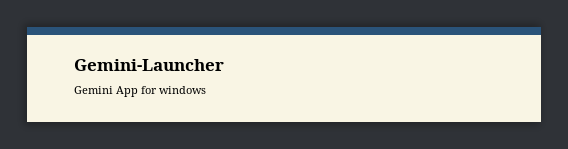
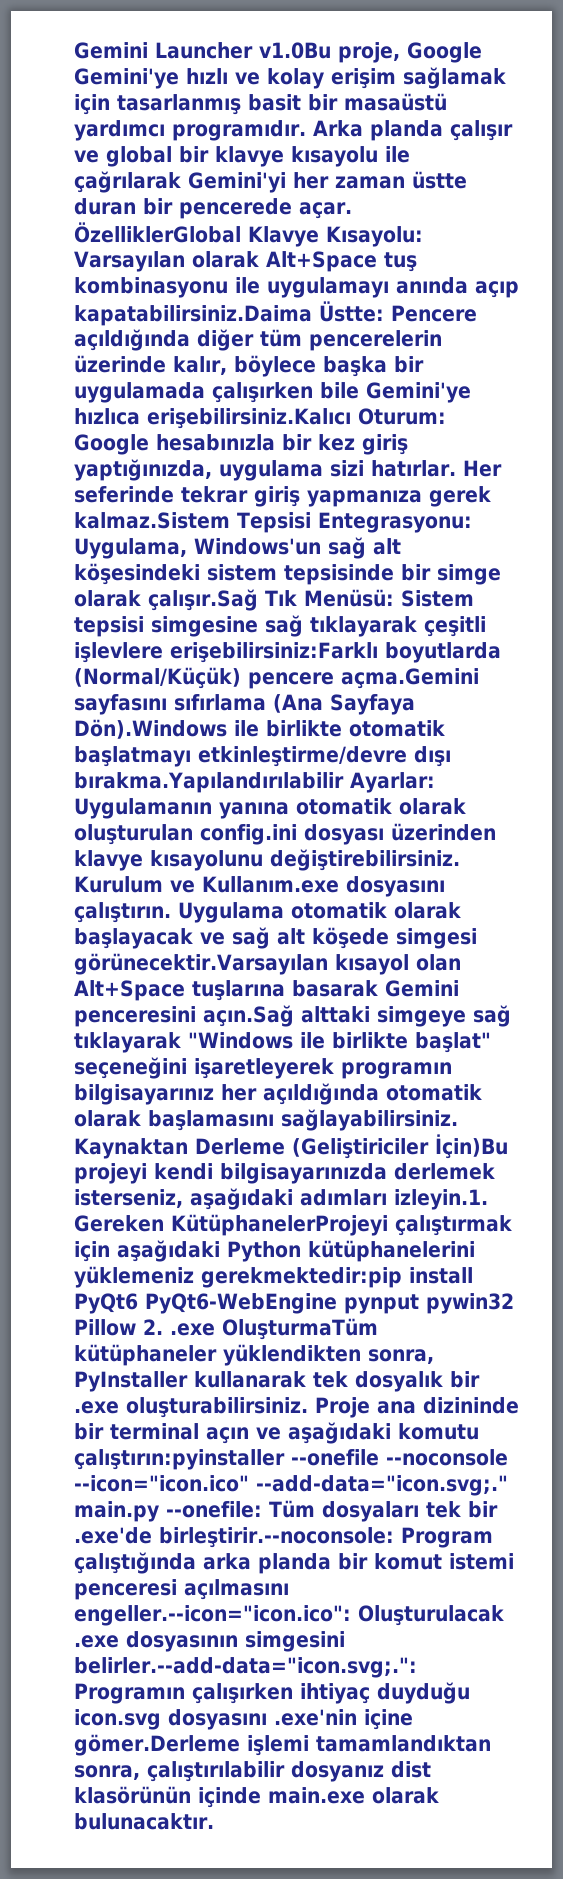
- Gemini-Launcher
- Gemini App for windows
+ Gemini Launcher v1.0Bu proje, Google Gemini'ye hızlı ve kolay erişim sağlamak için tasarlanmış basit bir masaüstü yardımcı programıdır. Arka planda çalışır ve global bir klavye kısayolu ile çağrılarak Gemini'yi her zaman üstte duran bir pencerede açar. ÖzelliklerGlobal Klavye Kısayolu: Varsayılan olarak Alt+Space tuş kombinasyonu ile uygulamayı anında açıp kapatabilirsiniz.Daima Üstte: Pencere açıldığında diğer tüm pencerelerin üzerinde kalır, böylece başka bir uygulamada çalışırken bile Gemini'ye hızlıca erişebilirsiniz.Kalıcı Oturum: Google hesabınızla bir kez giriş yaptığınızda, uygulama sizi hatırlar. Her seferinde tekrar giriş yapmanıza gerek kalmaz.Sistem Tepsisi Entegrasyonu: Uygulama, Windows'un sağ alt köşesindeki sistem tepsisinde bir simge olarak çalışır.Sağ Tık Menüsü: Sistem tepsisi simgesine sağ tıklayarak çeşitli işlevlere erişebilirsiniz:Farklı boyutlarda (Normal/Küçük) pencere açma.Gemini sayfasını sıfırlama (Ana Sayfaya Dön).Windows ile birlikte otomatik başlatmayı etkinleştirme/devre dışı bırakma.Yapılandırılabilir Ayarlar: Uygulamanın yanına otomatik olarak oluşturulan config.ini dosyası üzerinden klavye kısayolunu değiştirebilirsiniz. Kurulum ve Kullanım.exe dosyasını çalıştırın. Uygulama otomatik olarak başlayacak ve sağ alt köşede simgesi görünecektir.Varsayılan kısayol olan Alt+Space tuşlarına basarak Gemini penceresini açın.Sağ alttaki simgeye sağ tıklayarak "Windows ile birlikte başlat" seçeneğini işaretleyerek programın bilgisayarınız her açıldığında otomatik olarak başlamasını sağlayabilirsiniz. Kaynaktan Derleme (Geliştiriciler İçin)Bu projeyi kendi bilgisayarınızda derlemek isterseniz, aşağıdaki adımları izleyin.1. Gereken KütüphanelerProjeyi çalıştırmak için aşağıdaki Python kütüphanelerini yüklemeniz gerekmektedir:pip install PyQt6 PyQt6-WebEngine pynput pywin32 Pillow 2. .exe OluşturmaTüm kütüphaneler yüklendikten sonra, PyInstaller kullanarak tek dosyalık bir .exe oluşturabilirsiniz. Proje ana dizininde bir terminal açın ve aşağıdaki komutu çalıştırın:pyinstaller --onefile --noconsole --icon="icon.ico" --add-data="icon.svg;." main.py --onefile: Tüm dosyaları tek bir .exe'de birleştirir.--noconsole: Program çalıştığında arka planda bir komut istemi penceresi açılmasını engeller.--icon="icon.ico": Oluşturulacak .exe dosyasının simgesini belirler.--add-data="icon.svg;.": Programın çalışırken ihtiyaç duyduğu icon.svg dosyasını .exe'nin içine gömer.Derleme işlemi tamamlandıktan sonra, çalıştırılabilir dosyanız dist klasörünün içinde main.exe olarak bulunacaktır.

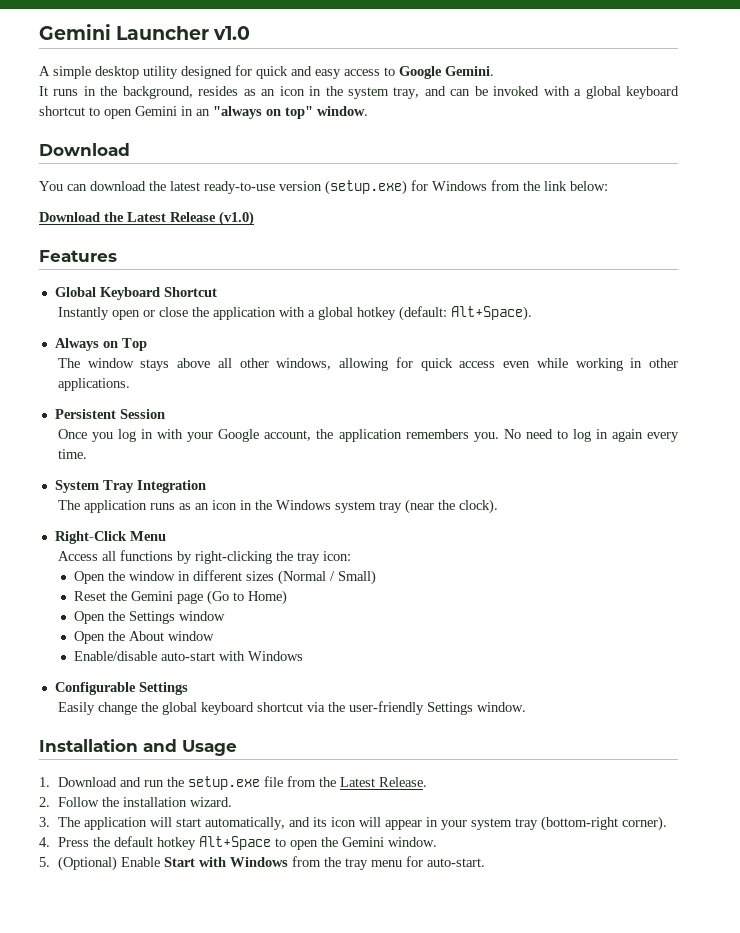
- Gemini Launcher v1.0Bu proje, Google Gemini'ye hızlı ve kolay erişim sağlamak için tasarlanmış basit bir masaüstü yardımcı programıdır. Arka planda çalışır ve global bir klavye kısayolu ile çağrılarak Gemini'yi her zaman üstte duran bir pencerede açar. ÖzelliklerGlobal Klavye Kısayolu: Varsayılan olarak Alt+Space tuş kombinasyonu ile uygulamayı anında açıp kapatabilirsiniz.Daima Üstte: Pencere açıldığında diğer tüm pencerelerin üzerinde kalır, böylece başka bir uygulamada çalışırken bile Gemini'ye hızlıca erişebilirsiniz.Kalıcı Oturum: Google hesabınızla bir kez giriş yaptığınızda, uygulama sizi hatırlar. Her seferinde tekrar giriş yapmanıza gerek kalmaz.Sistem Tepsisi Entegrasyonu: Uygulama, Windows'un sağ alt köşesindeki sistem tepsisinde bir simge olarak çalışır.Sağ Tık Menüsü: Sistem tepsisi simgesine sağ tıklayarak çeşitli işlevlere erişebilirsiniz:Farklı boyutlarda (Normal/Küçük) pencere açma.Gemini sayfasını sıfırlama (Ana Sayfaya Dön).Windows ile birlikte otomatik başlatmayı etkinleştirme/devre dışı bırakma.Yapılandırılabilir Ayarlar: Uygulamanın yanına otomatik olarak oluşturulan config.ini dosyası üzerinden klavye kısayolunu değiştirebilirsiniz. Kurulum ve Kullanım.exe dosyasını çalıştırın. Uygulama otomatik olarak başlayacak ve sağ alt köşede simgesi görünecektir.Varsayılan kısayol olan Alt+Space tuşlarına basarak Gemini penceresini açın.Sağ alttaki simgeye sağ tıklayarak "Windows ile birlikte başlat" seçeneğini işaretleyerek programın bilgisayarınız her açıldığında otomatik olarak başlamasını sağlayabilirsiniz. Kaynaktan Derleme (Geliştiriciler İçin)Bu projeyi kendi bilgisayarınızda derlemek isterseniz, aşağıdaki adımları izleyin.1. Gereken KütüphanelerProjeyi çalıştırmak için aşağıdaki Python kütüphanelerini yüklemeniz gerekmektedir:pip install PyQt6 PyQt6-WebEngine pynput pywin32 Pillow 2. .exe OluşturmaTüm kütüphaneler yüklendikten sonra, PyInstaller kullanarak tek dosyalık bir .exe oluşturabilirsiniz. Proje ana dizininde bir terminal açın ve aşağıdaki komutu çalıştırın:pyinstaller --onefile --noconsole --icon="icon.ico" --add-data="icon.svg;." main.py --onefile: Tüm dosyaları tek bir .exe'de birleştirir.--noconsole: Program çalıştığında arka planda bir komut istemi penceresi açılmasını engeller.--icon="icon.ico": Oluşturulacak .exe dosyasının simgesini belirler.--add-data="icon.svg;.": Programın çalışırken ihtiyaç duyduğu icon.svg dosyasını .exe'nin içine gömer.Derleme işlemi tamamlandıktan sonra, çalıştırılabilir dosyanız dist klasörünün içinde main.exe olarak bulunacaktır.
+ Gemini Launcher v1.0
+ A simple desktop utility designed for quick and easy access to Google Gemini.
+ It runs in the background, resides as an icon in the system tray, and can be invoked with a global keyboard shortcut to open Gemini in an "always on top" window.
+ Download
+ You can download the latest ready-to-use version (setup.exe) for Windows from the link below:
+ Download the Latest Release (v1.0)
+ Features
+ Global Keyboard Shortcut
+ Instantly open or close the application with a global hotkey (default: Alt+Space).
+ Always on Top
+ The window stays above all other windows, allowing for quick access even while working in other applications.
+ Persistent Session
+ Once you log in with your Google account, the application remembers you. No need to log in again every time.
+ System Tray Integration
+ The application runs as an icon in the Windows system tray (near the clock).
+ Right-Click Menu
+ Access all functions by right-clicking the tray icon:
+ Open the window in different sizes (Normal / Small)
+ Reset the Gemini page (Go to Home)
+ Open the Settings window
+ Open the About window
+ Enable/disable auto-start with Windows
+ Configurable Settings
+ Easily change the global keyboard shortcut via the user-friendly Settings window.
+ Installation and Usage
+ 1. Download and run the setup.exe file from the Latest Release.
+ 2. Follow the installation wizard.
+ 3. The application will start automatically, and its icon will appear in your system tray (bottom-right corner).
+ 4. Press the default hotkey Alt+Space to open the Gemini window.
+ 5. (Optional) Enable Start with Windows from the tray menu for auto-start.

